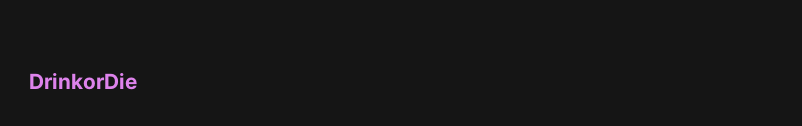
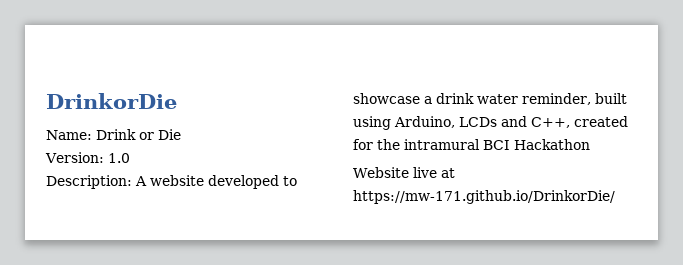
+ Name: Drink or Die
+ Version: 1.0
+ Description: A website developed to showcase a drink water reminder, built using Arduino, LCDs and C++, created for the intramural BCI Hackathon
+ Website live at https://mw-171.github.io/DrinkorDie/

